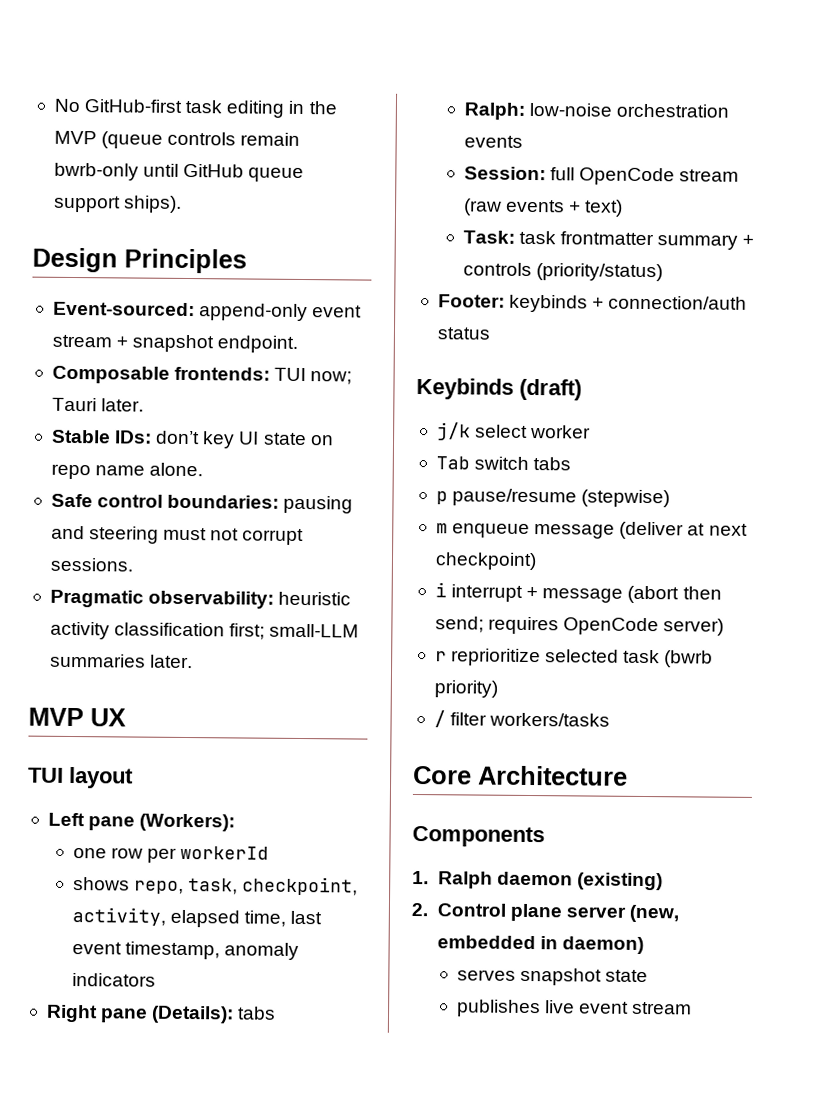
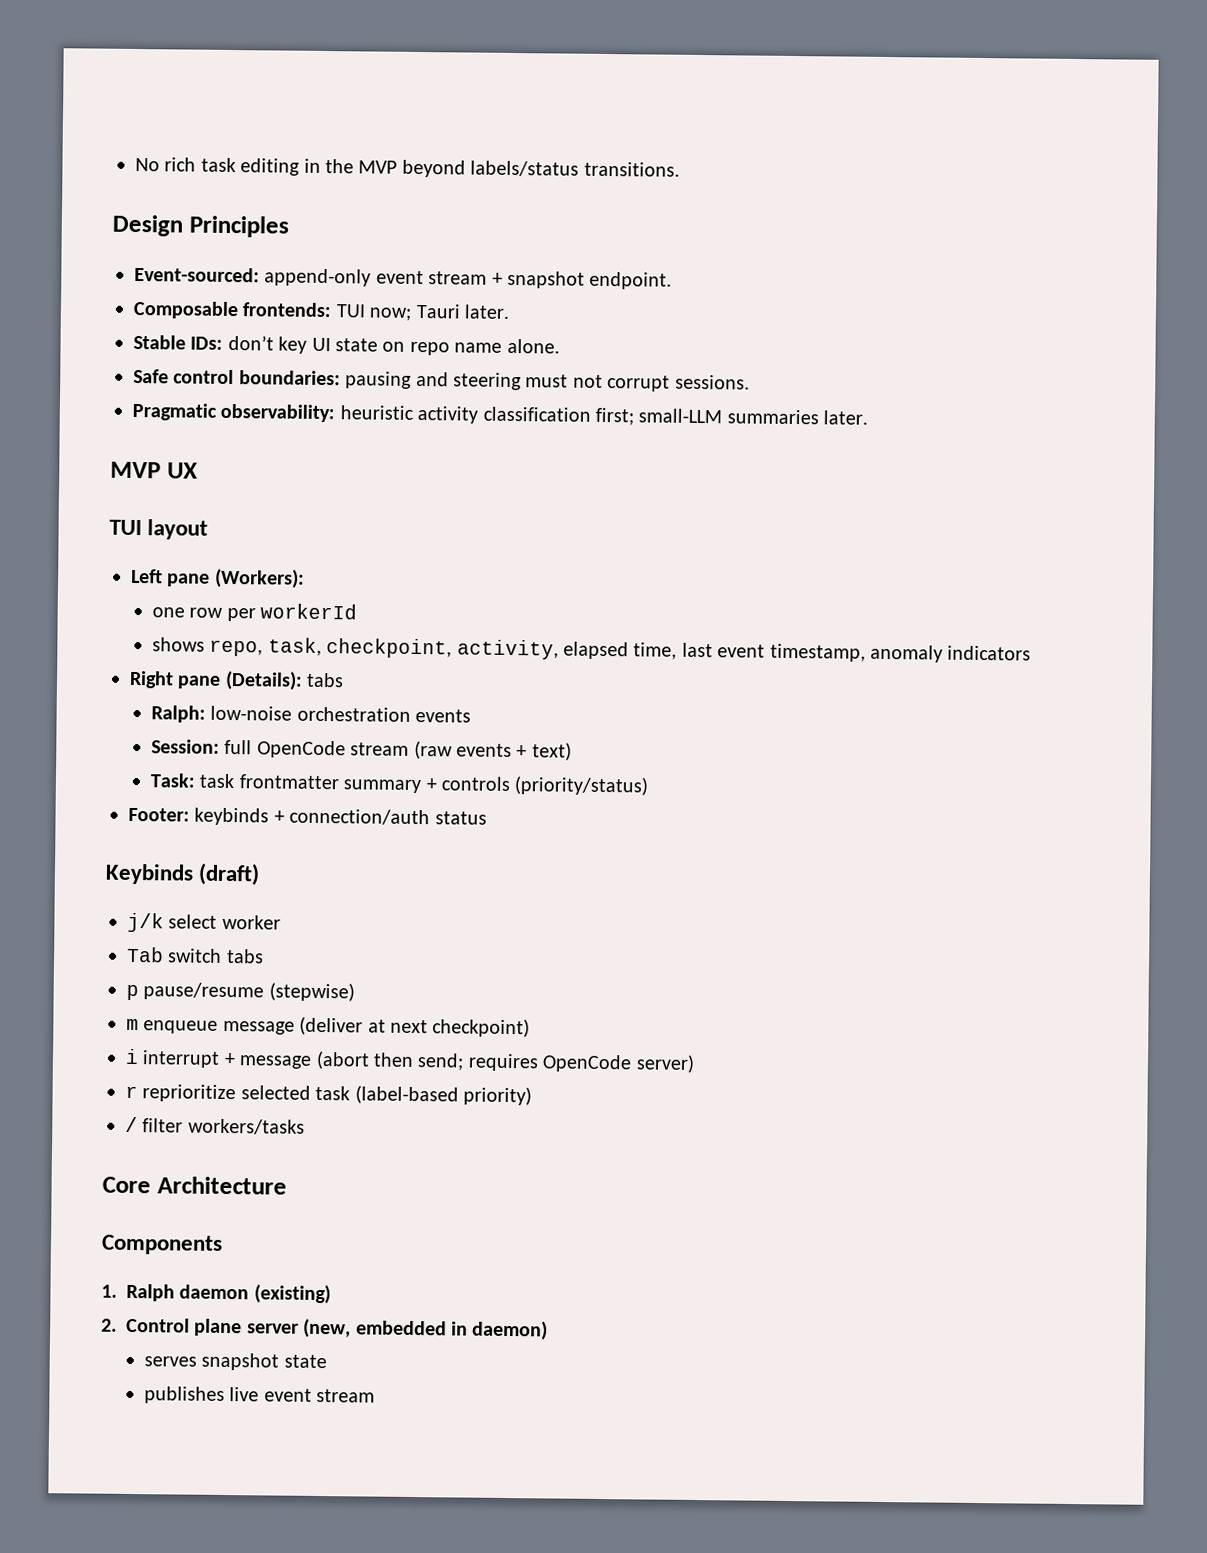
- No GitHub-first task editing in the MVP (queue controls remain bwrb-only until GitHub queue support ships).
+ No rich task editing in the MVP beyond labels/status transitions.
- r reprioritize selected task (bwrb priority)
+ r reprioritize selected task (label-based priority)

